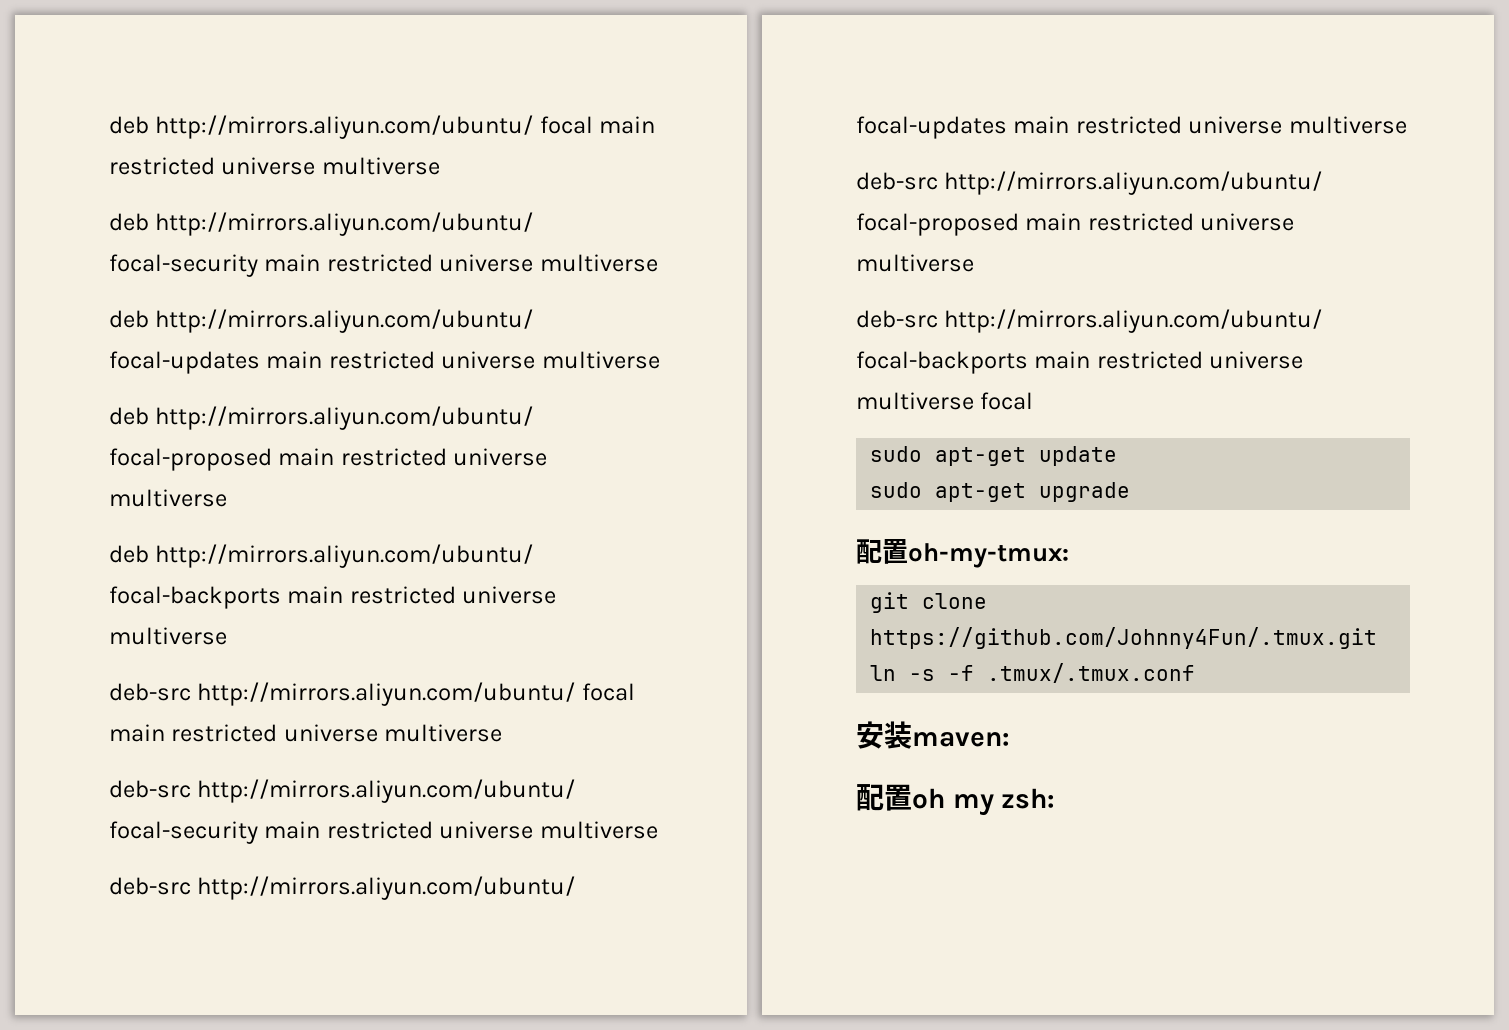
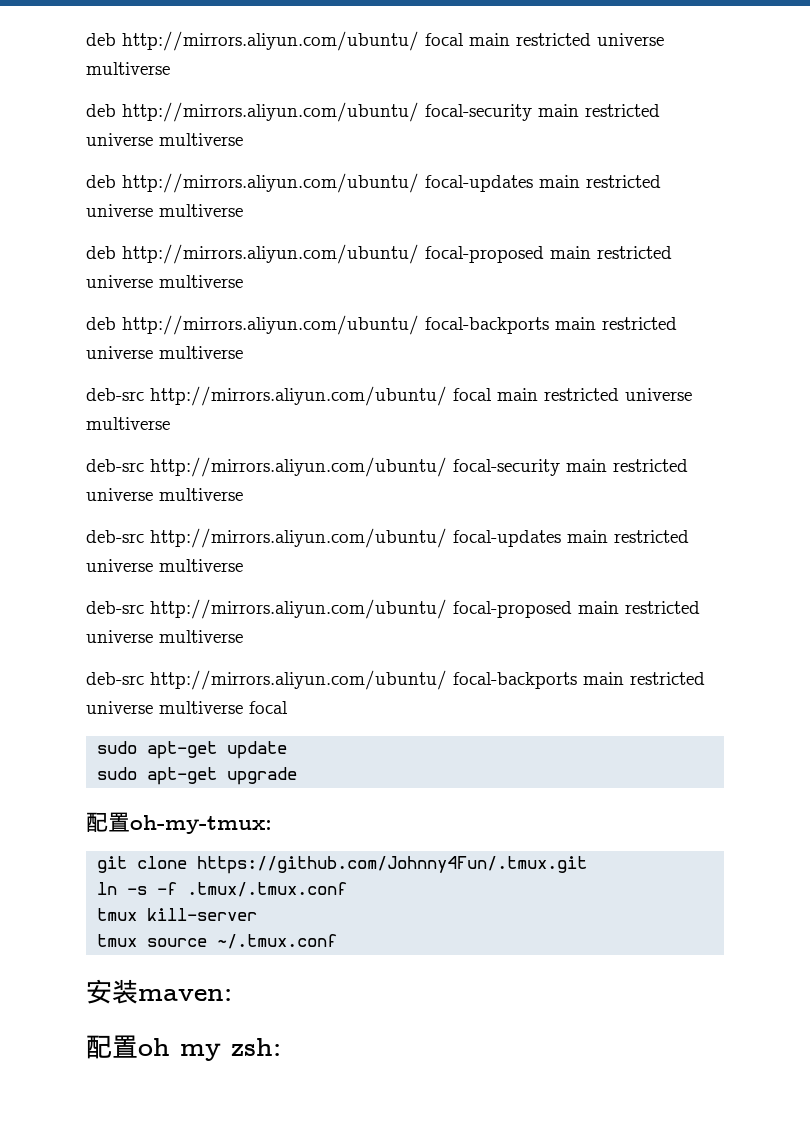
+ tmux kill-server
+ tmux source ~/.tmux.conf

